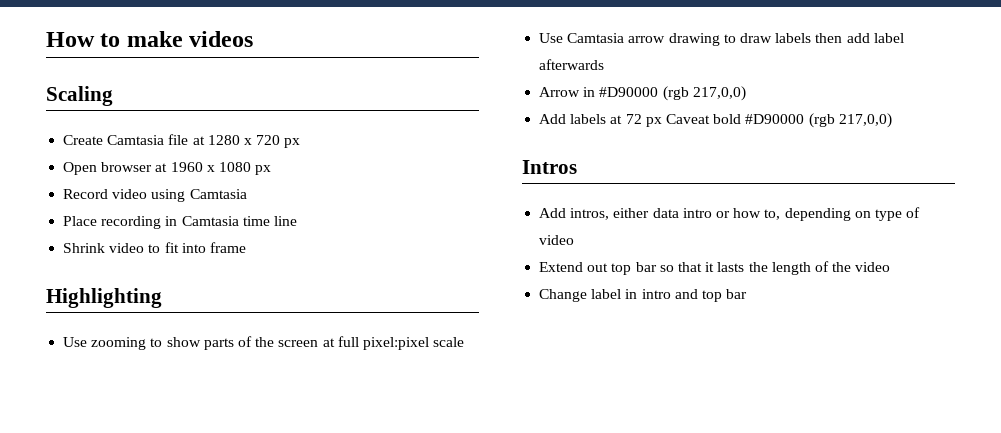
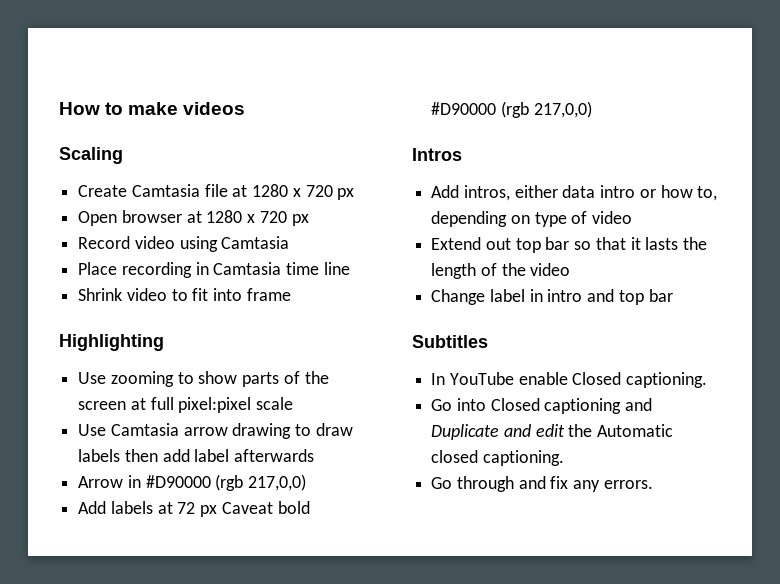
- Open browser at 1960 x 1080 px
+ Open browser at 1280 x 720 px
+ Subtitles
+ In YouTube enable Closed captioning.
+ Go into Closed captioning and Duplicate and edit the Automatic closed captioning.
+ Go through and fix any errors.

